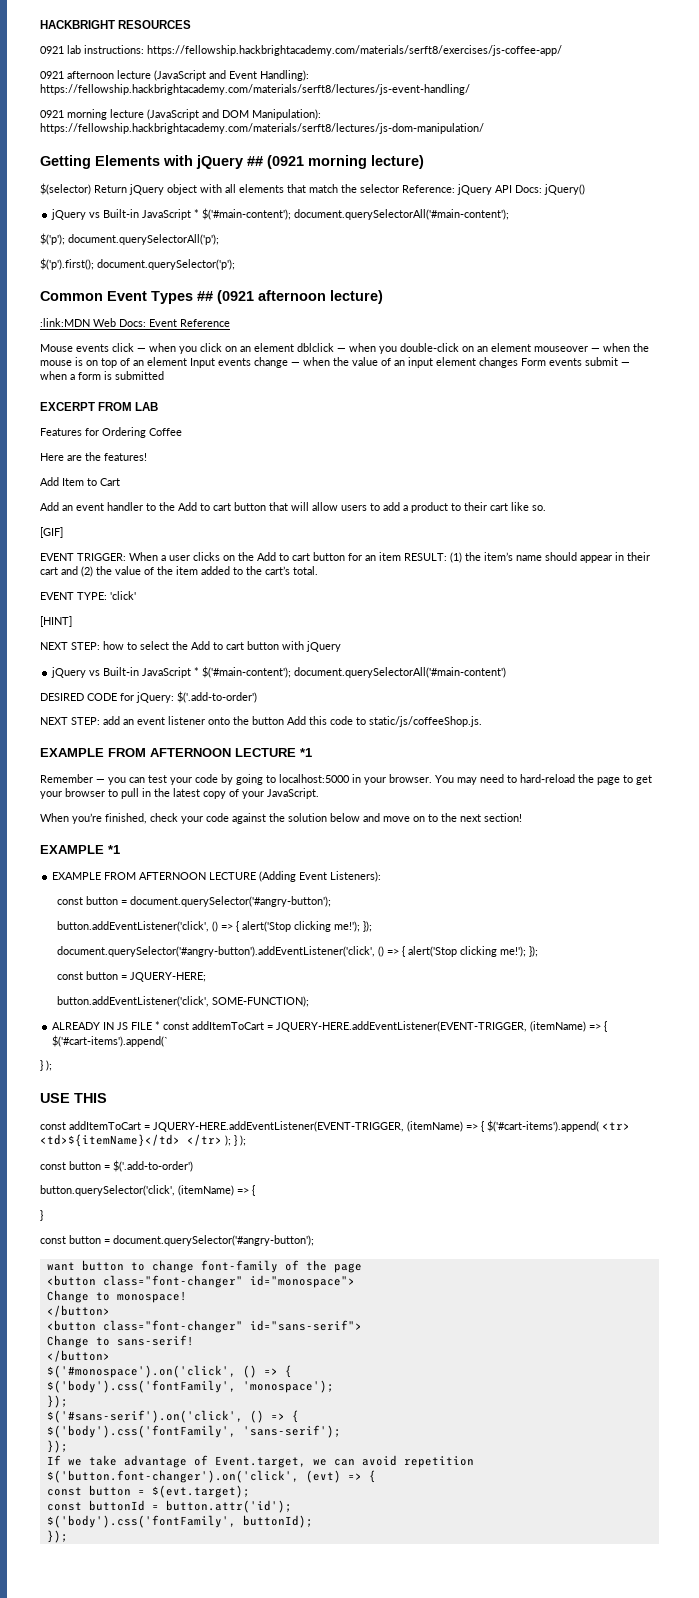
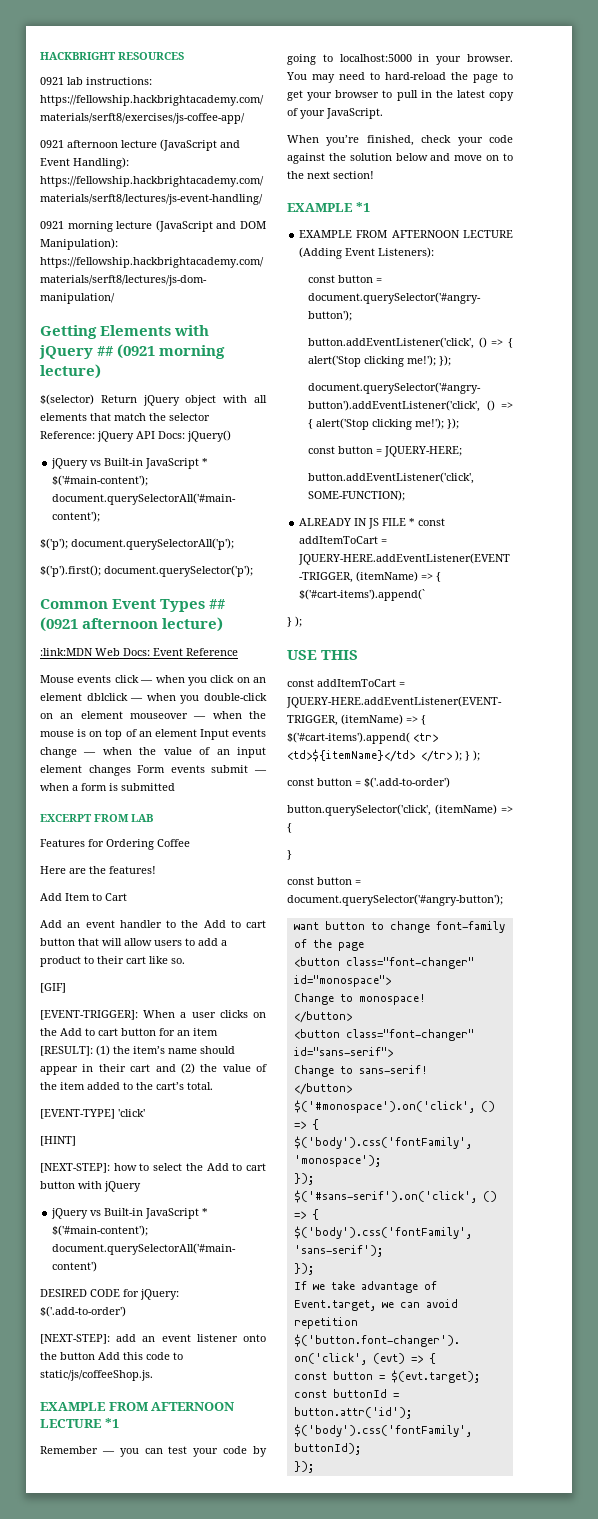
- EVENT TRIGGER: When a user clicks on the Add to cart button for an item RESULT: (1) the item’s name should appear in their cart and (2) the value of the item added to the cart’s total.
+ [EVENT-TRIGGER]: When a user clicks on the Add to cart button for an item [RESULT]: (1) the item’s name should appear in their cart and (2) the value of the item added to the cart’s total.
- EVENT TYPE: 'click'
+ [EVENT-TYPE] 'click'
- NEXT STEP: how to select the Add to cart button with jQuery
+ [NEXT-STEP]: how to select the Add to cart button with jQuery
- NEXT STEP: add an event listener onto the button Add this code to static/js/coffeeShop.js.
+ [NEXT-STEP]: add an event listener onto the button Add this code to static/js/coffeeShop.js.

